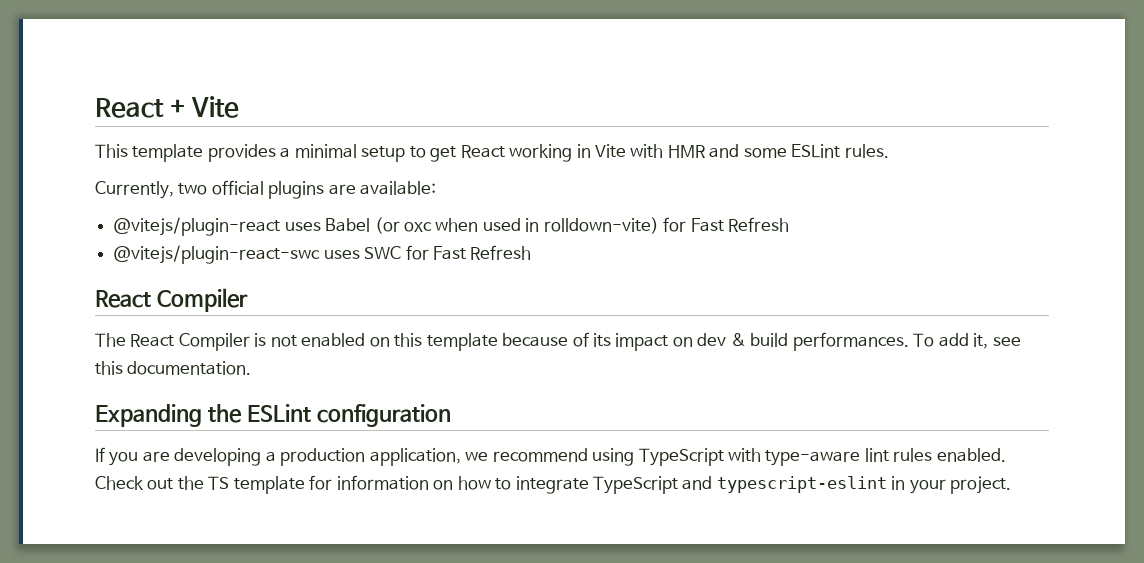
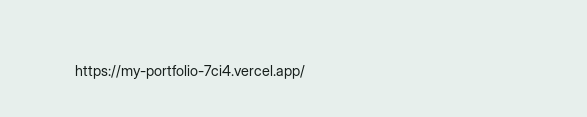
- React + Vite
- This template provides a minimal setup to get React working in Vite with HMR and some ESLint rules.
- Currently, two official plugins are available:
- @vitejs/plugin-react uses Babel (or oxc when used in rolldown-vite) for Fast Refresh
- @vitejs/plugin-react-swc uses SWC for Fast Refresh
- React Compiler
- The React Compiler is not enabled on this template because of its impact on dev & build performances. To add it, see this documentation.
- Expanding the ESLint configuration
- If you are developing a production application, we recommend using TypeScript with type-aware lint rules enabled. Check out the TS template for information on how to integrate TypeScript and typescript-eslint in your project.
+ https://my-portfolio-7ci4.vercel.app/

